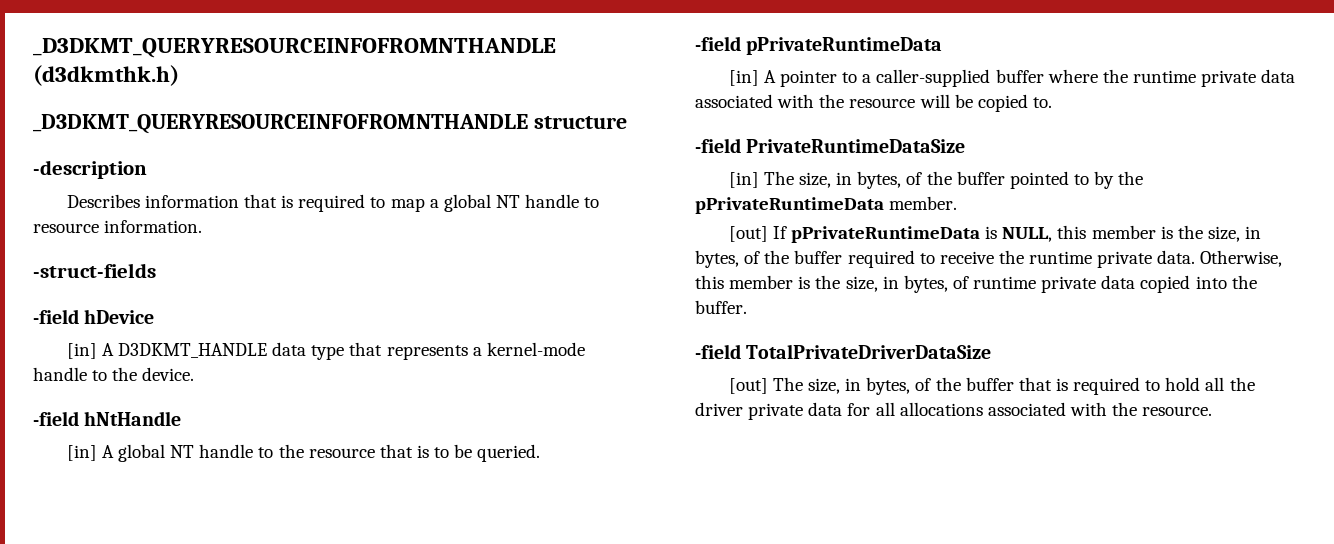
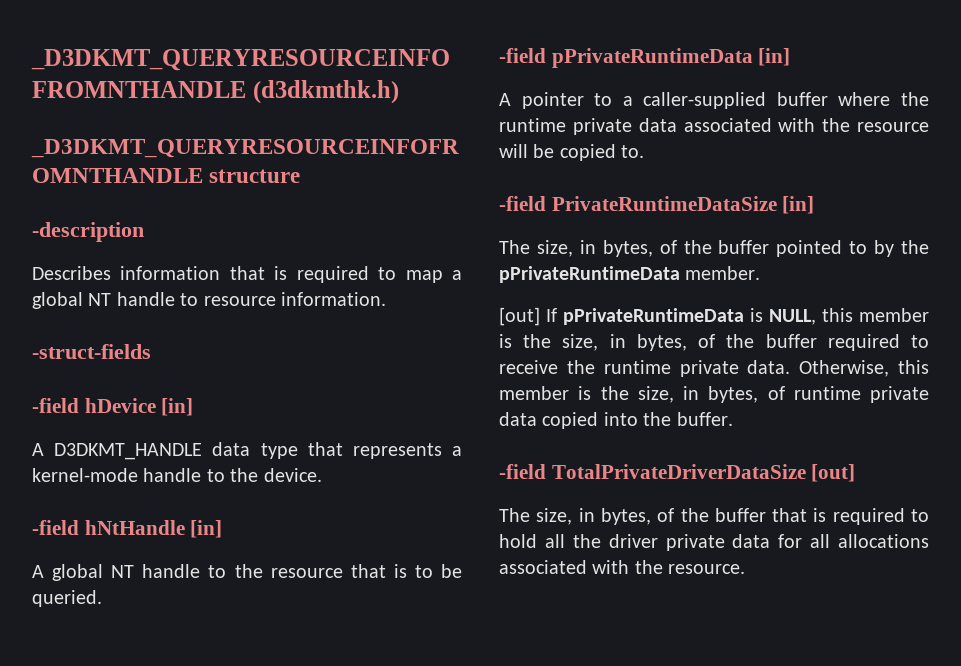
- -field hDevice
- [in] A D3DKMT_HANDLE data type that represents a kernel-mode handle to the device.
+ -field hDevice [in]
+ A D3DKMT_HANDLE data type that represents a kernel-mode handle to the device.
- -field hNtHandle
- [in] A global NT handle to the resource that is to be queried.
+ -field hNtHandle [in]
+ A global NT handle to the resource that is to be queried.
- -field pPrivateRuntimeData
- [in] A pointer to a caller-supplied buffer where the runtime private data associated with the resource will be copied to.
+ -field pPrivateRuntimeData [in]
+ A pointer to a caller-supplied buffer where the runtime private data associated with the resource will be copied to.
- -field PrivateRuntimeDataSize
- [in] The size, in bytes, of the buffer pointed to by the pPrivateRuntimeData member.
+ -field PrivateRuntimeDataSize [in]
+ The size, in bytes, of the buffer pointed to by the pPrivateRuntimeData member.
- -field TotalPrivateDriverDataSize
- [out] The size, in bytes, of the buffer that is required to hold all the driver private data for all allocations associated with the resource.
+ -field TotalPrivateDriverDataSize [out]
+ The size, in bytes, of the buffer that is required to hold all the driver private data for all allocations associated with the resource.

